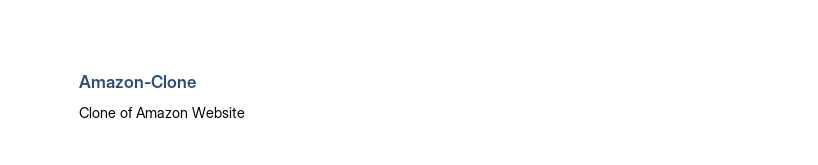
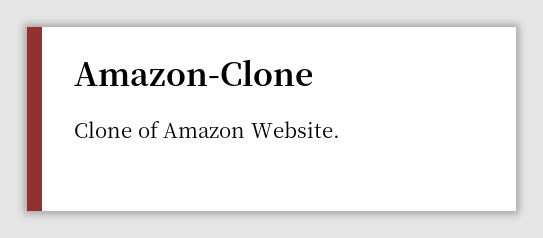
- Clone of Amazon Website
+ Clone of Amazon Website.

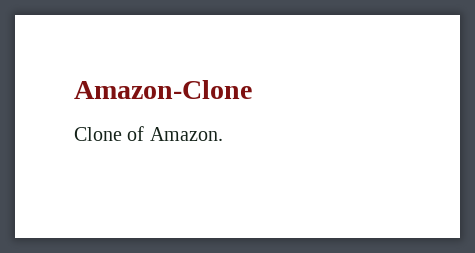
- Clone of Amazon Website.
+ Clone of Amazon.

